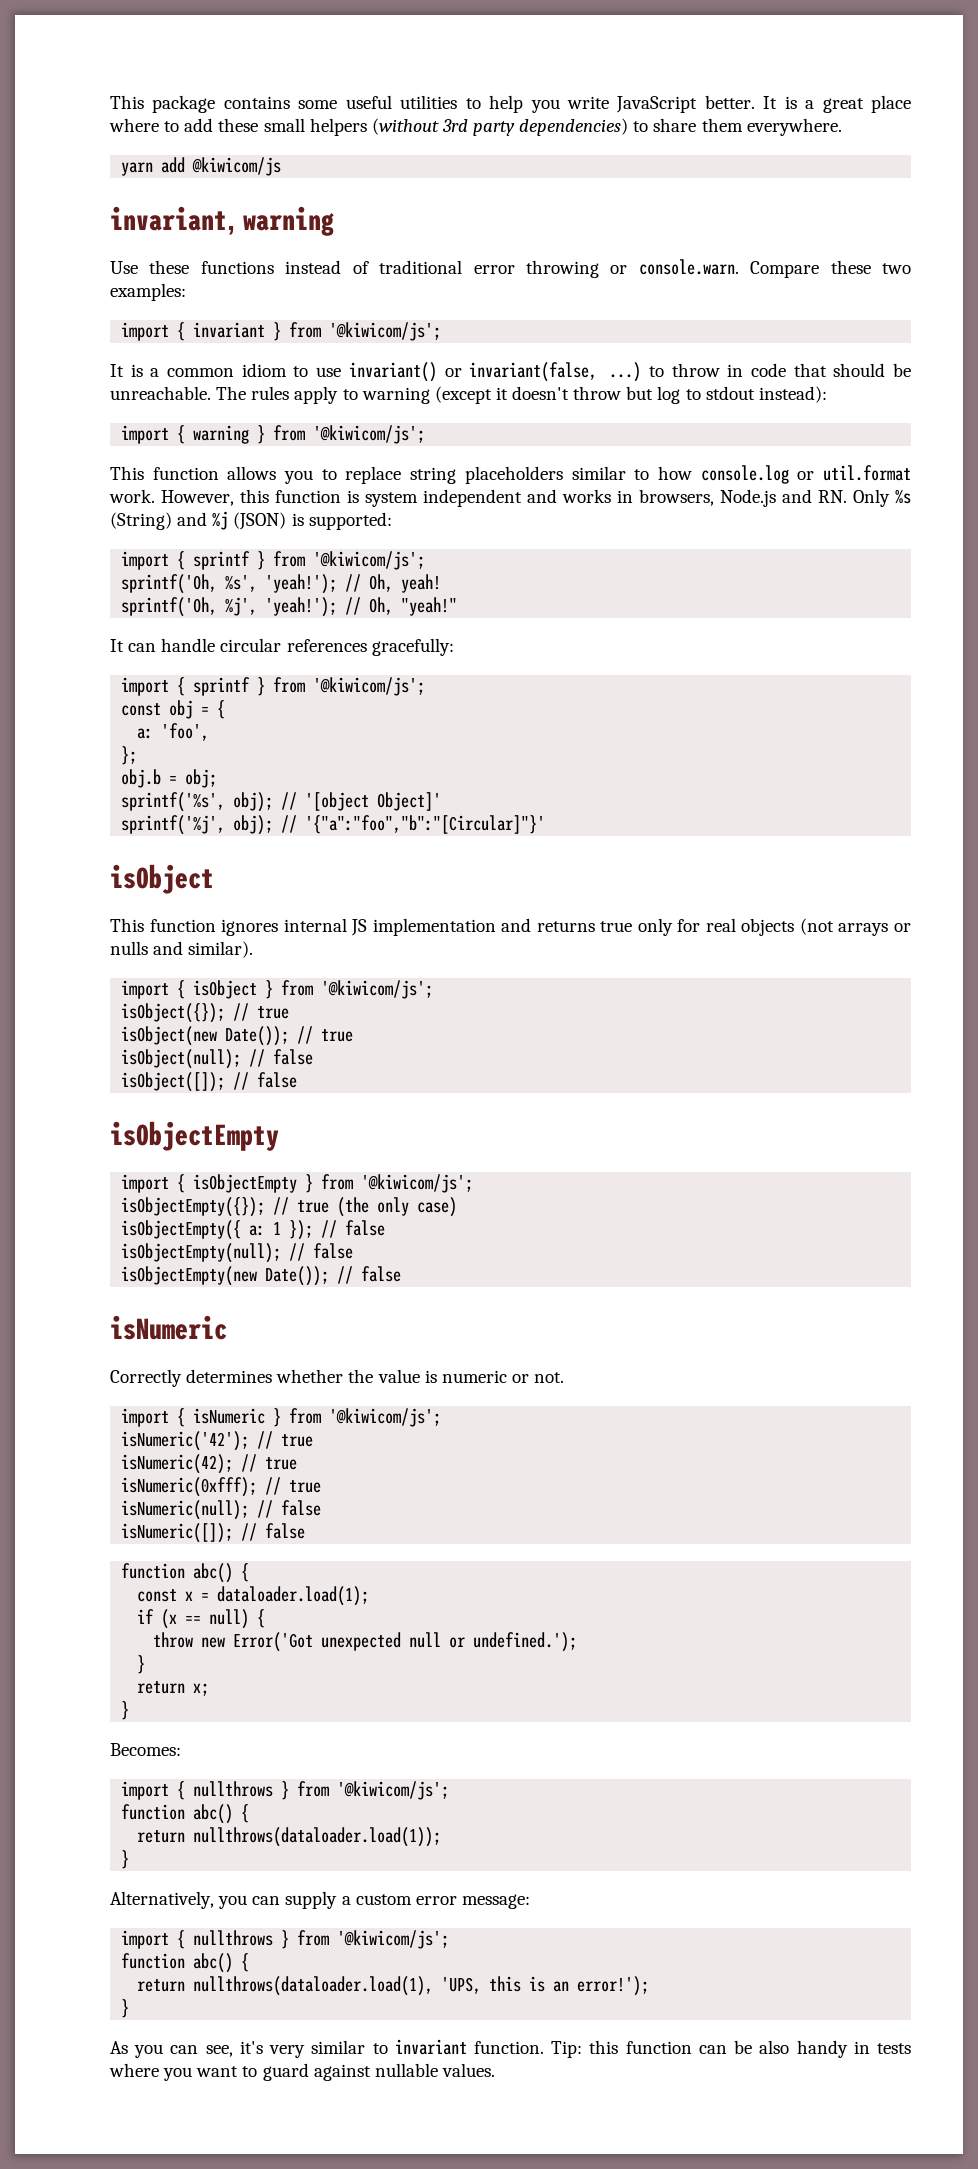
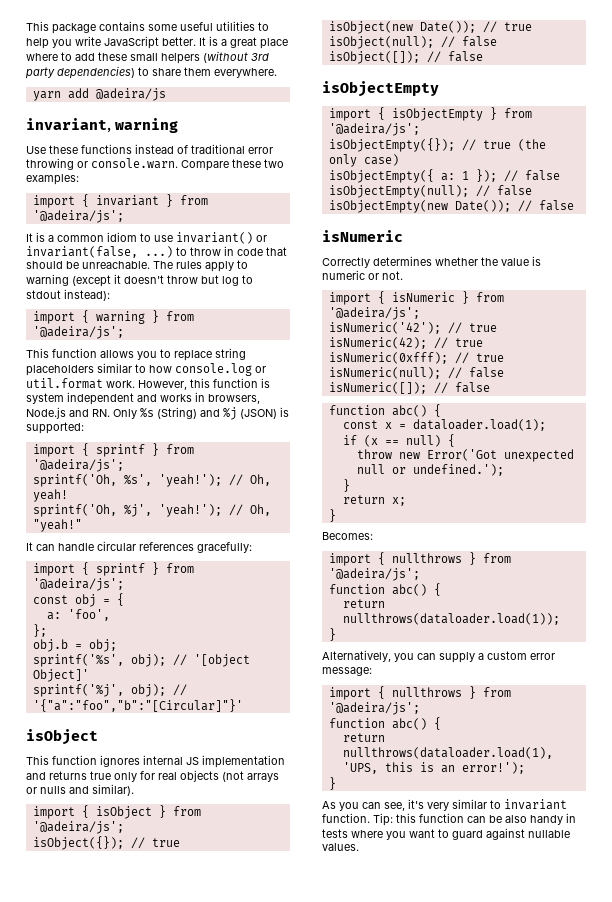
- yarn add @kiwicom/js
+ yarn add @adeira/js
- import { invariant } from '@kiwicom/js';
+ import { invariant } from '@adeira/js';
- import { warning } from '@kiwicom/js';
+ import { warning } from '@adeira/js';
  However, this function is system independent and works in browsers, Node.js and RN. Only %s (String) and %j (JSON) is supported:
- import { sprintf } from '@kiwicom/js';
+ import { sprintf } from '@adeira/js';
  It can handle circular references gracefully:
- import { sprintf } from '@kiwicom/js';
+ import { sprintf } from '@adeira/js';
- import { isObject } from '@kiwicom/js';
+ import { isObject } from '@adeira/js';
- import { isObjectEmpty } from '@kiwicom/js';
+ import { isObjectEmpty } from '@adeira/js';
- import { isNumeric } from '@kiwicom/js';
+ import { isNumeric } from '@adeira/js';
  Becomes:
- import { nullthrows } from '@kiwicom/js';
+ import { nullthrows } from '@adeira/js';
  Alternatively, you can supply a custom error message:
- import { nullthrows } from '@kiwicom/js';
+ import { nullthrows } from '@adeira/js';

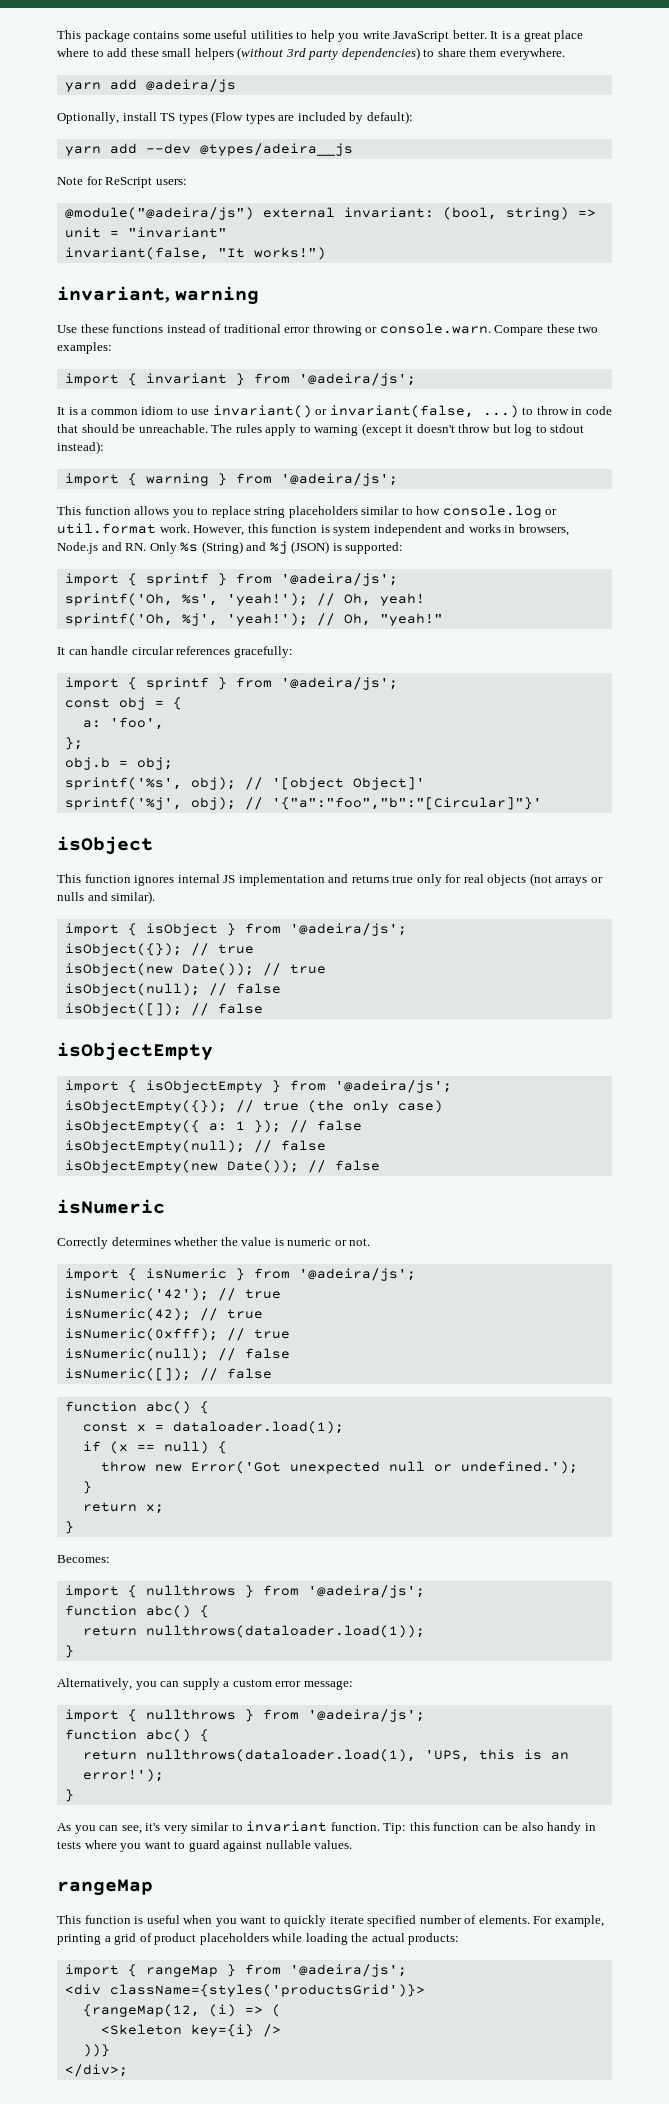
+ Optionally, install TS types (Flow types are included by default):
+ yarn add --dev @types/adeira__js
+ Note for ReScript users:
+ @module("@adeira/js") external invariant: (bool, string) => unit = "invariant"
+ invariant(false, "It works!")
  Tip: this function can be also handy in tests where you want to guard against nullable values.
+ rangeMap
+ This function is useful when you want to quickly iterate specified number of elements. For example, printing a grid of product placeholders while loading the actual products:
+ import { rangeMap } from '@adeira/js';
+ <div className={styles('productsGrid')}>
+ {rangeMap(12, (i) => (
+ <Skeleton key={i} />
+ ))}
+ </div>;

